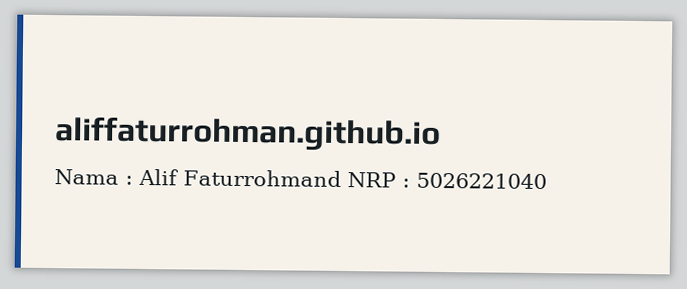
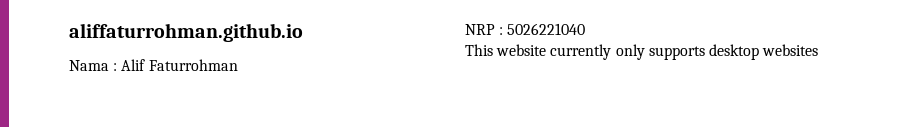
- Nama : Alif Faturrohmand NRP : 5026221040
+ Nama : Alif Faturrohman
+ NRP : 5026221040
+ This website currently only supports desktop websites

